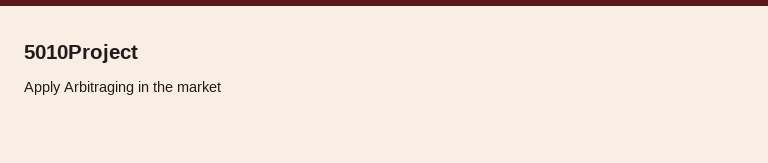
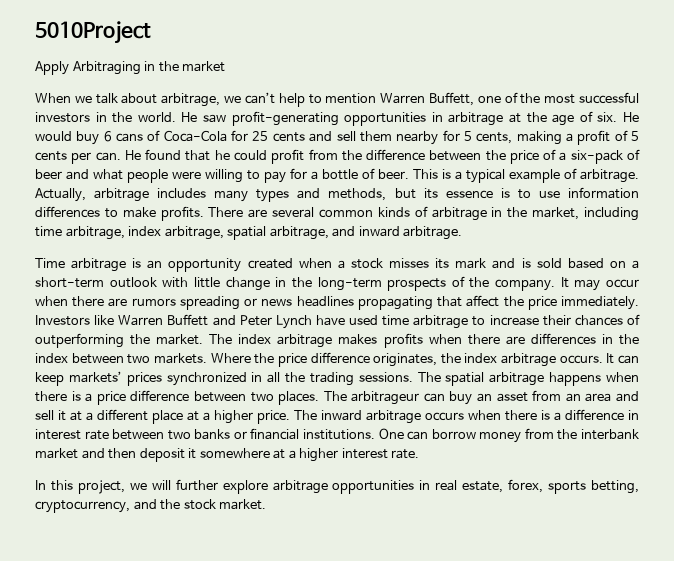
+ When we talk about arbitrage, we can’t help to mention Warren Buffett, one of the most successful investors in the world. He saw profit-generating opportunities in arbitrage at the age of six. He would buy 6 cans of Coca-Cola for 25 cents and sell them nearby for 5 cents, making a profit of 5 cents per can. He found that he could profit from the difference between the price of a six-pack of beer and what people were willing to pay for a bottle of beer. This is a typical example of arbitrage. Actually, arbitrage includes many types and methods, but its essence is to use information differences to make profits. There are several common kinds of arbitrage in the market, including time arbitrage, index arbitrage, spatial arbitrage, and inward arbitrage.
+ Time arbitrage is an opportunity created when a stock misses its mark and is sold based on a short-term outlook with little change in the long-term prospects of the company. It may occur when there are rumors spreading or news headlines propagating that affect the price immediately. Investors like Warren Buffett and Peter Lynch have used time arbitrage to increase their chances of outperforming the market. The index arbitrage makes profits when there are differences in the index between two markets. Where the price difference originates, the index arbitrage occurs. It can keep markets’ prices synchronized in all the trading sessions. The spatial arbitrage happens when there is a price difference between two places. The arbitrageur can buy an asset from an area and sell it at a different place at a higher price. The inward arbitrage occurs when there is a difference in interest rate between two banks or financial institutions. One can borrow money from the interbank market and then deposit it somewhere at a higher interest rate.
+ In this project, we will further explore arbitrage opportunities in real estate, forex, sports betting, cryptocurrency, and the stock market.

